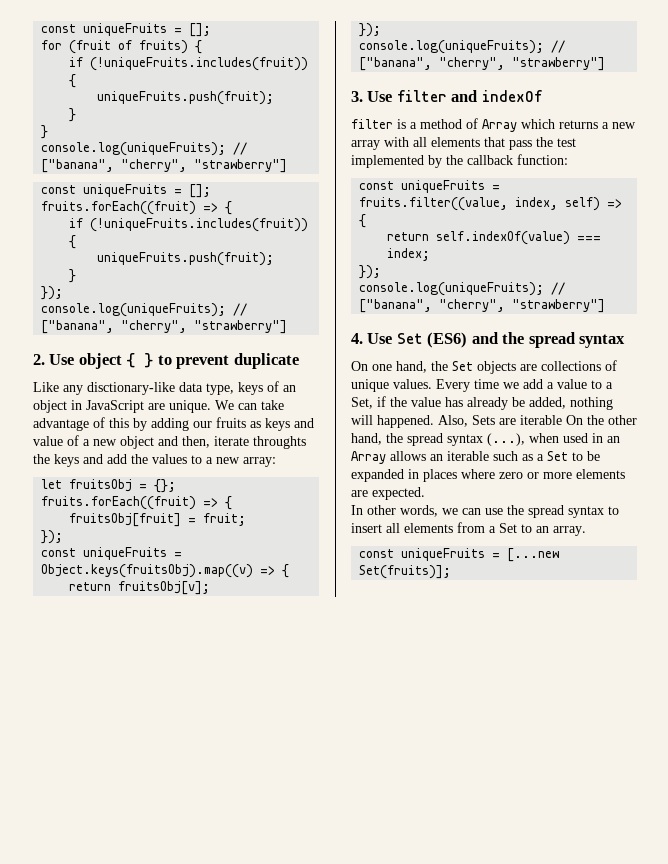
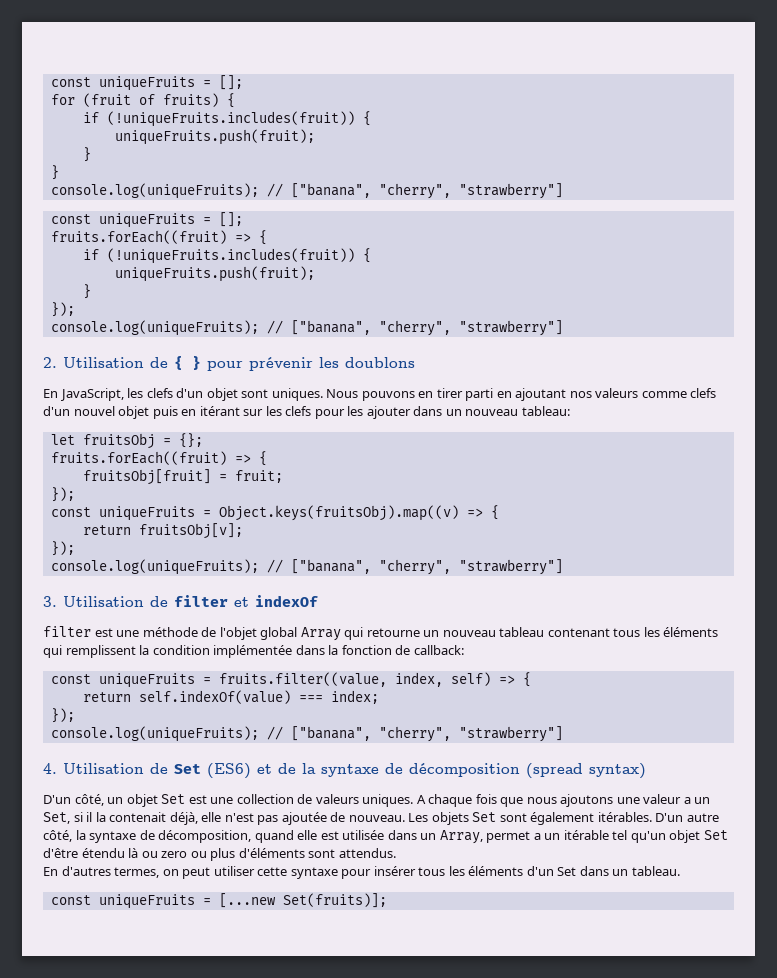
- 2. Use object { } to prevent duplicate
- Like any disctionary-like data type, keys of an object in JavaScript are unique. We can take advantage of this by adding our fruits as keys and value of a new object and then, iterate throughts the keys and add the values to a new array:
+ 2. Utilisation de { } pour prévenir les doublons
+ En JavaScript, les clefs d'un objet sont uniques. Nous pouvons en tirer parti en ajoutant nos valeurs comme clefs d'un nouvel objet puis en itérant sur les clefs pour les ajouter dans un nouveau tableau:
- 3. Use filter and indexOf
- filter is a method of Array which returns a new array with all elements that pass the test implemented by the callback function:
+ 3. Utilisation de filter et indexOf
+ filter est une méthode de l'objet global Array qui retourne un nouveau tableau contenant tous les éléments qui remplissent la condition implémentée dans la fonction de callback:
- 4. Use Set (ES6) and the spread syntax
- On one hand, the Set objects are collections of unique values. Every time we add a value to a Set, if the value has already be added, nothing will happened. Also, Sets are iterable On the other hand, the spread syntax (...), when used in an Array allows an iterable such as a Set to be expanded in places where zero or more elements are expected.
- In other words, we can use the spread syntax to insert all elements from a Set to an array.
+ 4. Utilisation de Set (ES6) et de la syntaxe de décomposition (spread syntax)
+ D'un côté, un objet Set est une collection de valeurs uniques. A chaque fois que nous ajoutons une valeur a un Set, si il la contenait déjà, elle n'est pas ajoutée de nouveau. Les objets Set sont également itérables. D'un autre côté, la syntaxe de décomposition, quand elle est utilisée dans un Array, permet a un itérable tel qu'un objet Set d'être étendu là ou zero ou plus d'éléments sont attendus.
+ En d'autres termes, on peut utiliser cette syntaxe pour insérer tous les éléments d'un Set dans un tableau.

